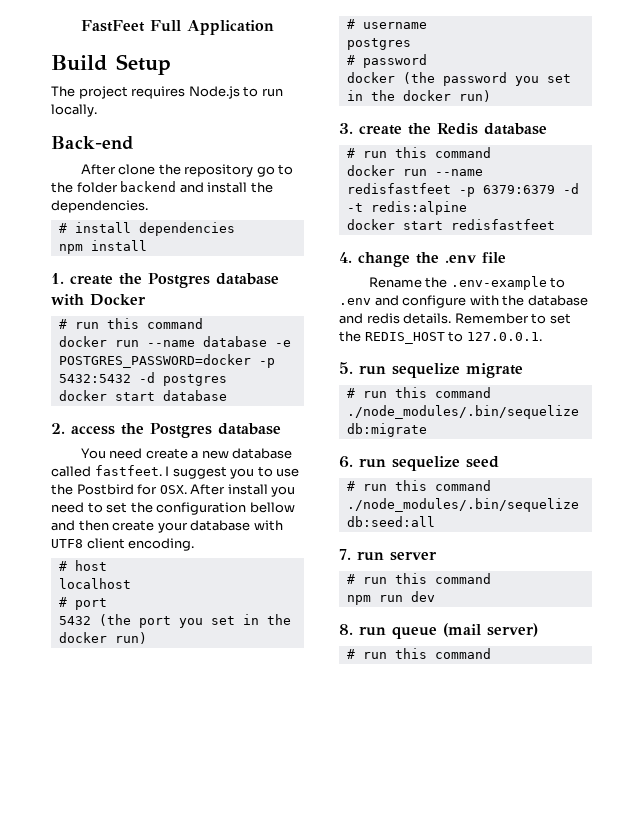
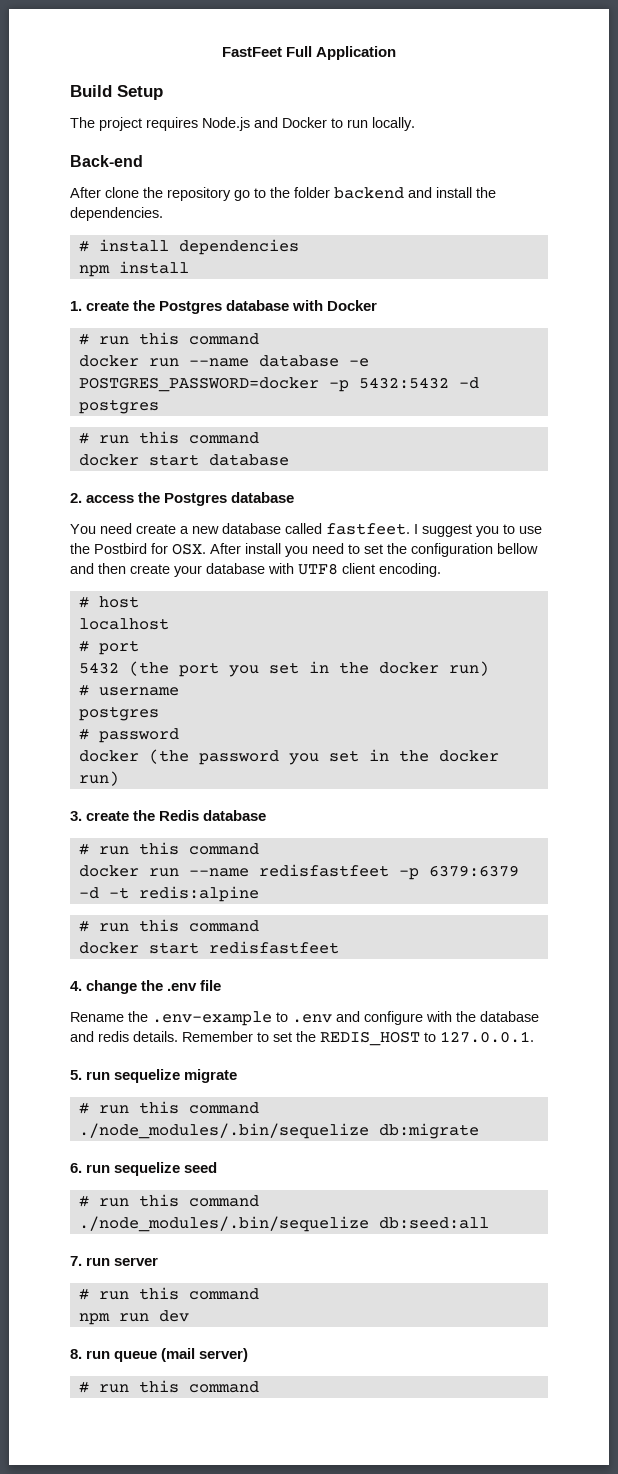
- The project requires Node.js to run locally.
+ The project requires Node.js and Docker to run locally.
  docker run --name database -e POSTGRES_PASSWORD=docker -p 5432:5432 -d postgres
+ # run this command
  docker run --name redisfastfeet -p 6379:6379 -d -t redis:alpine
+ # run this command

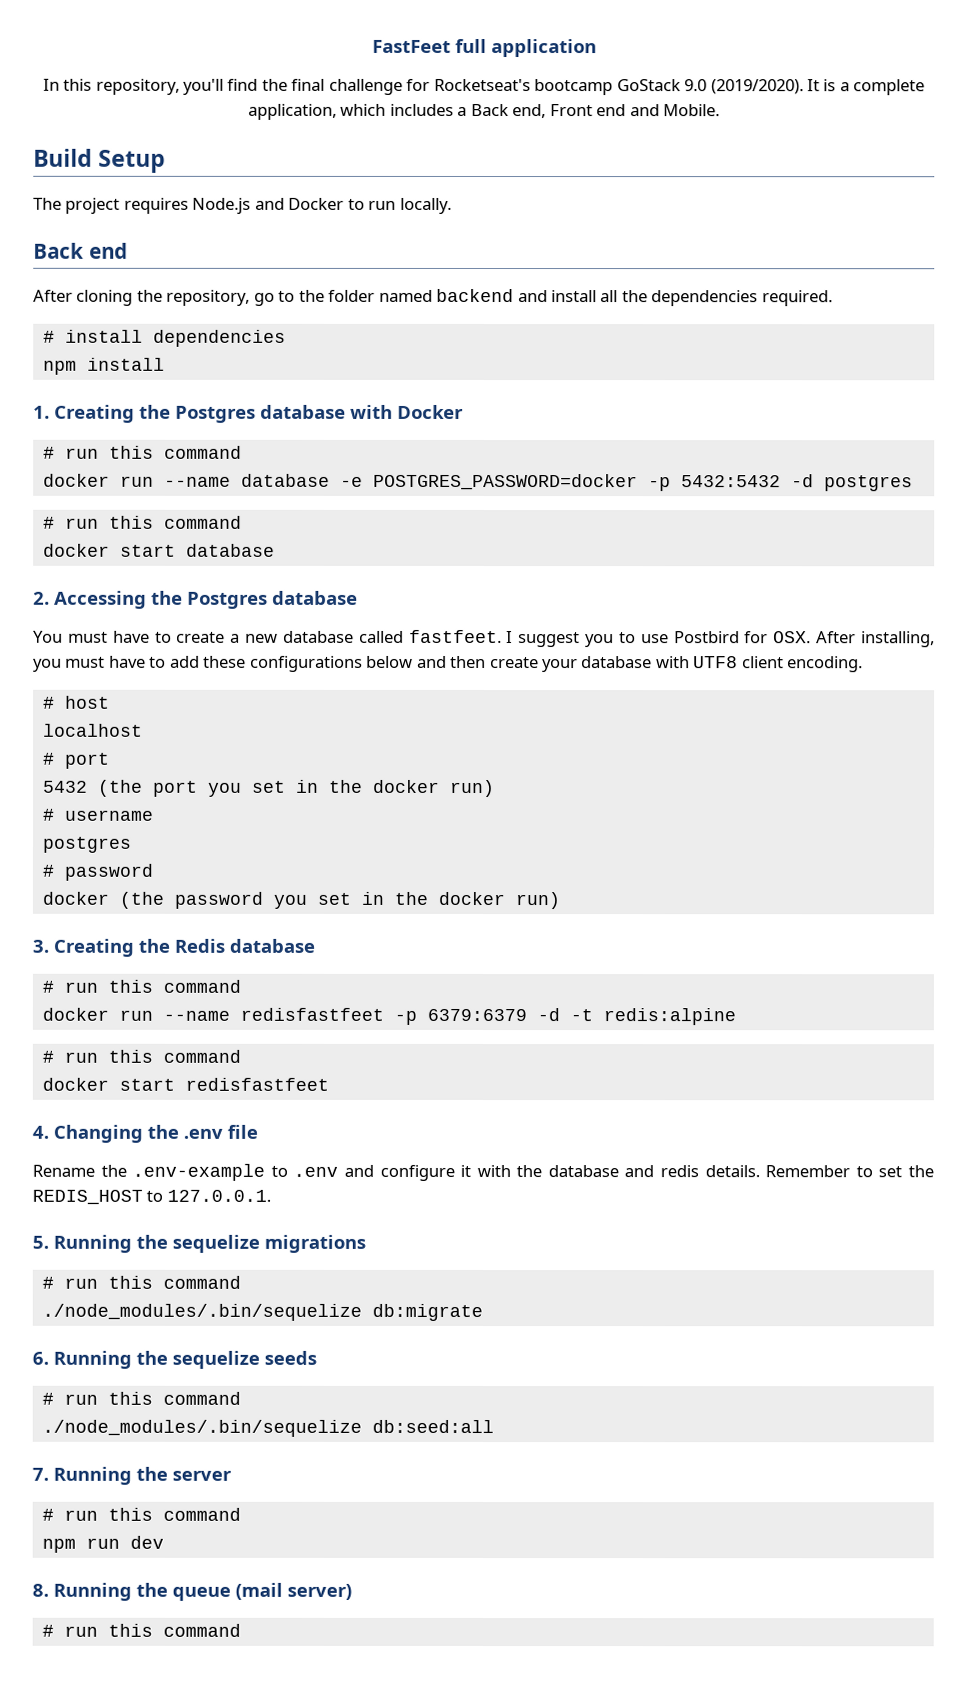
- FastFeet Full Application
+ FastFeet full application
+ In this repository, you'll find the final challenge for Rocketseat's bootcamp GoStack 9.0 (2019/2020). It is a complete application, which includes a Back end, Front end and Mobile.
- Back-end
- After clone the repository go to the folder backend and install the dependencies.
+ Back end
+ After cloning the repository, go to the folder named backend and install all the dependencies required.
- 1. create the Postgres database with Docker
+ 1. Creating the Postgres database with Docker
- 2. access the Postgres database
+ 2. Accessing the Postgres database
- You need create a new database called fastfeet.
+ You must have to create a new database called fastfeet.
- I suggest you to use the Postbird for OSX. After install you need to set the configuration bellow and then create your database with UTF8 client encoding.
+ I suggest you to use Postbird for OSX. After installing, you must have to add these configurations below and then create your database with UTF8 client encoding.
- 3. create the Redis database
+ 3. Creating the Redis database
- 4. change the .env file
+ 4. Changing the .env file
- Rename the .env-example to .env and configure with the database and redis details.
+ Rename the .env-example to .env and configure it with the database and redis details.
- 5. run sequelize migrate
+ 5. Running the sequelize migrations
- 6. run sequelize seed
+ 6. Running the sequelize seeds
- 7. run server
+ 7. Running the server
- 8. run queue (mail server)
+ 8. Running the queue (mail server)

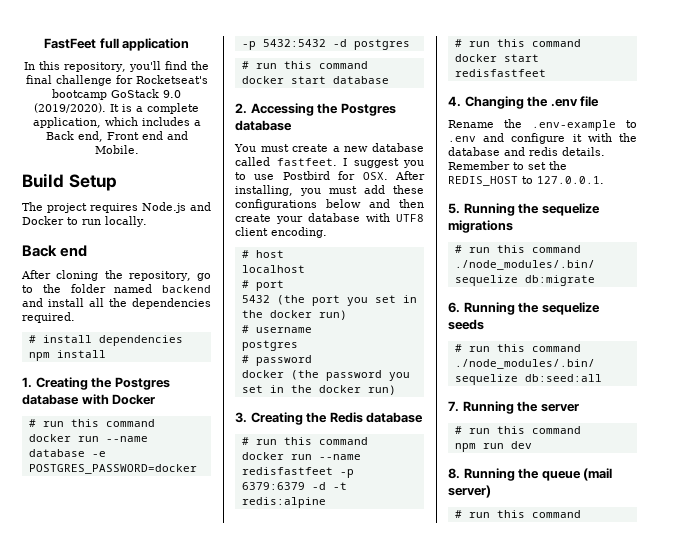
- You must have to create a new database called fastfeet.
+ You must create a new database called fastfeet.
- I suggest you to use Postbird for OSX. After installing, you must have to add these configurations below and then create your database with UTF8 client encoding.
+ I suggest you to use Postbird for OSX. After installing, you must add these configurations below and then create your database with UTF8 client encoding.

